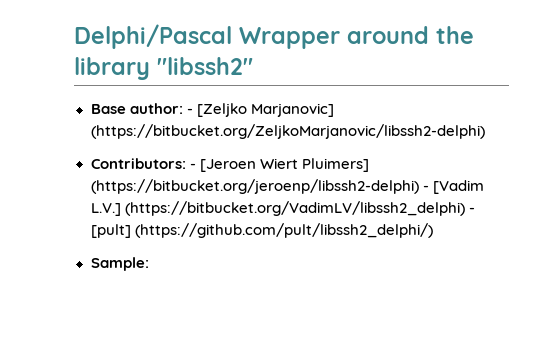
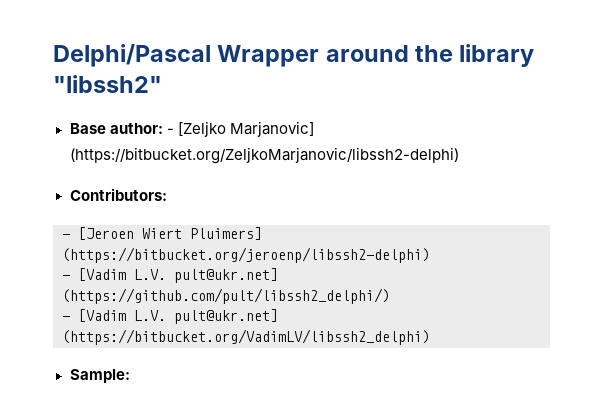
- Contributors: - [Jeroen Wiert Pluimers] (https://bitbucket.org/jeroenp/libssh2-delphi) - [Vadim L.V.] (https://bitbucket.org/VadimLV/libssh2_delphi) - [pult] (https://github.com/pult/libssh2_delphi/)
+ Contributors:
+ - [Jeroen Wiert Pluimers] (https://bitbucket.org/jeroenp/libssh2-delphi)
+ - [Vadim L.V. pult@ukr.net] (https://github.com/pult/libssh2_delphi/)
+ - [Vadim L.V. pult@ukr.net] (https://bitbucket.org/VadimLV/libssh2_delphi)

